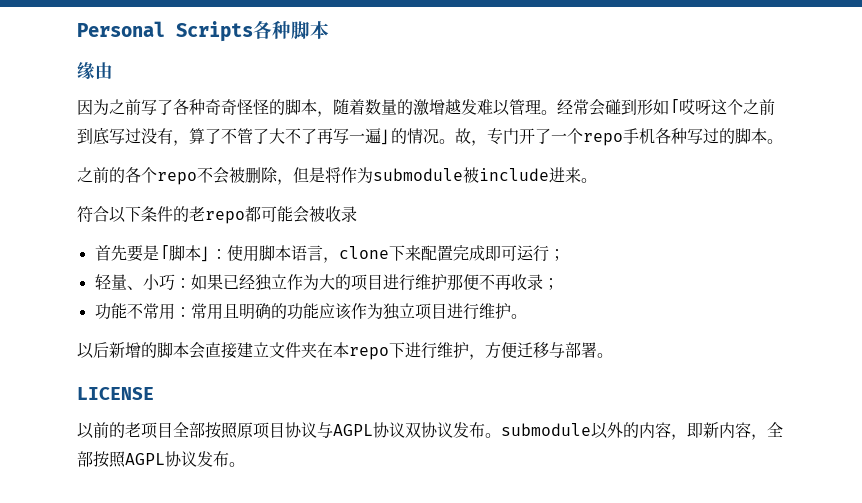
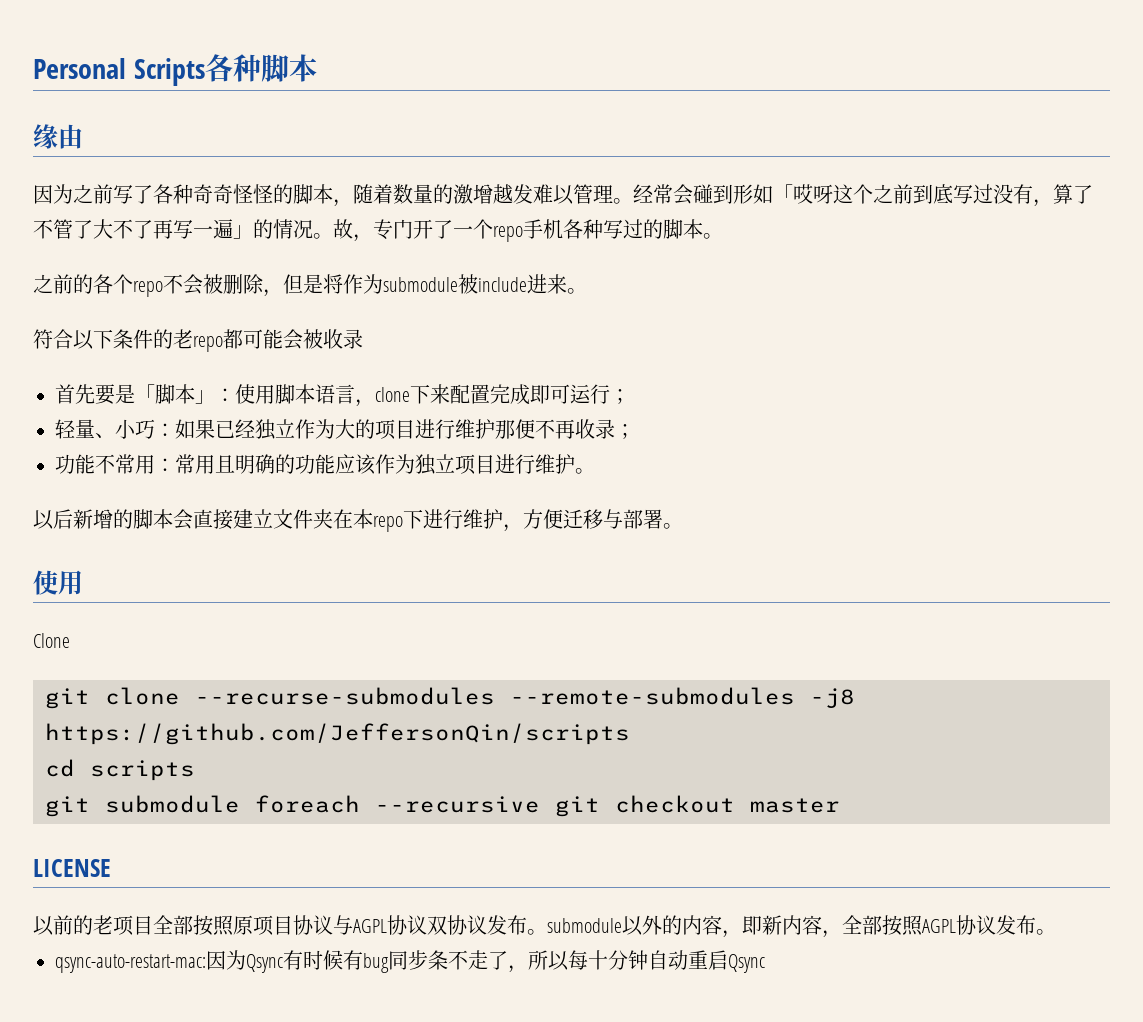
  以后新增的脚本会直接建立文件夹在本repo下进行维护，方便迁移与部署。
+ 使用
+ Clone
+ git clone --recurse-submodules --remote-submodules -j8 https://github.com/JeffersonQin/scripts
+ cd scripts
+ git submodule foreach --recursive git checkout master
+ qsync-auto-restart-mac:因为Qsync有时候有bug同步条不走了，所以每十分钟自动重启Qsync

